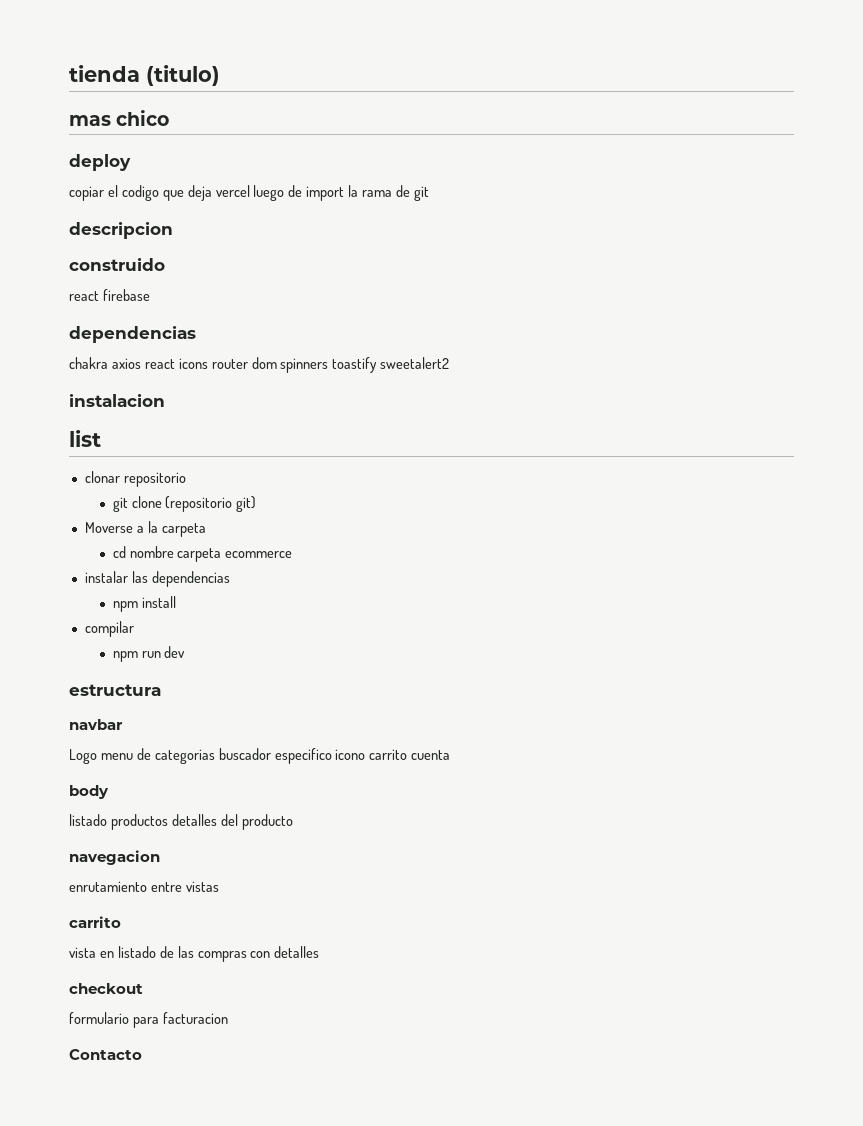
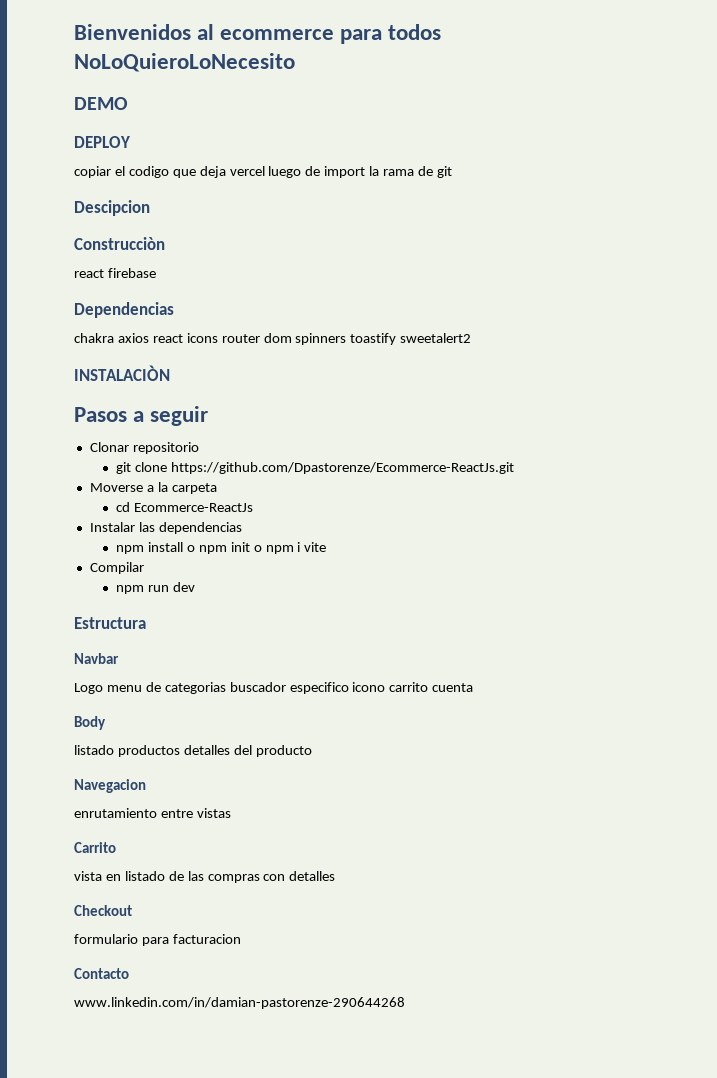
- tienda (titulo)
- mas chico
- deploy
+ Bienvenidos al ecommerce para todos NoLoQuieroLoNecesito
+ DEMO
+ DEPLOY
- descripcion
- construido
+ Descipcion
+ Construcciòn
  react firebase
- dependencias
+ Dependencias
- instalacion
- list
- clonar repositorio
+ INSTALACIÒN
+ Pasos a seguir
+ Clonar repositorio
- git clone (repositorio git)
+ git clone https://github.com/Dpastorenze/Ecommerce-ReactJs.git
- cd nombre carpeta ecommerce
- instalar las dependencias
+ cd Ecommerce-ReactJs
+ Instalar las dependencias
- npm install
- compilar
+ npm install o npm init o npm i vite
+ Compilar
- estructura
- navbar
+ Estructura
+ Navbar
- body
+ Body
- navegacion
+ Navegacion
  enrutamiento entre vistas
- carrito
+ Carrito
- checkout
+ Checkout
+ www.linkedin.com/in/damian-pastorenze-290644268

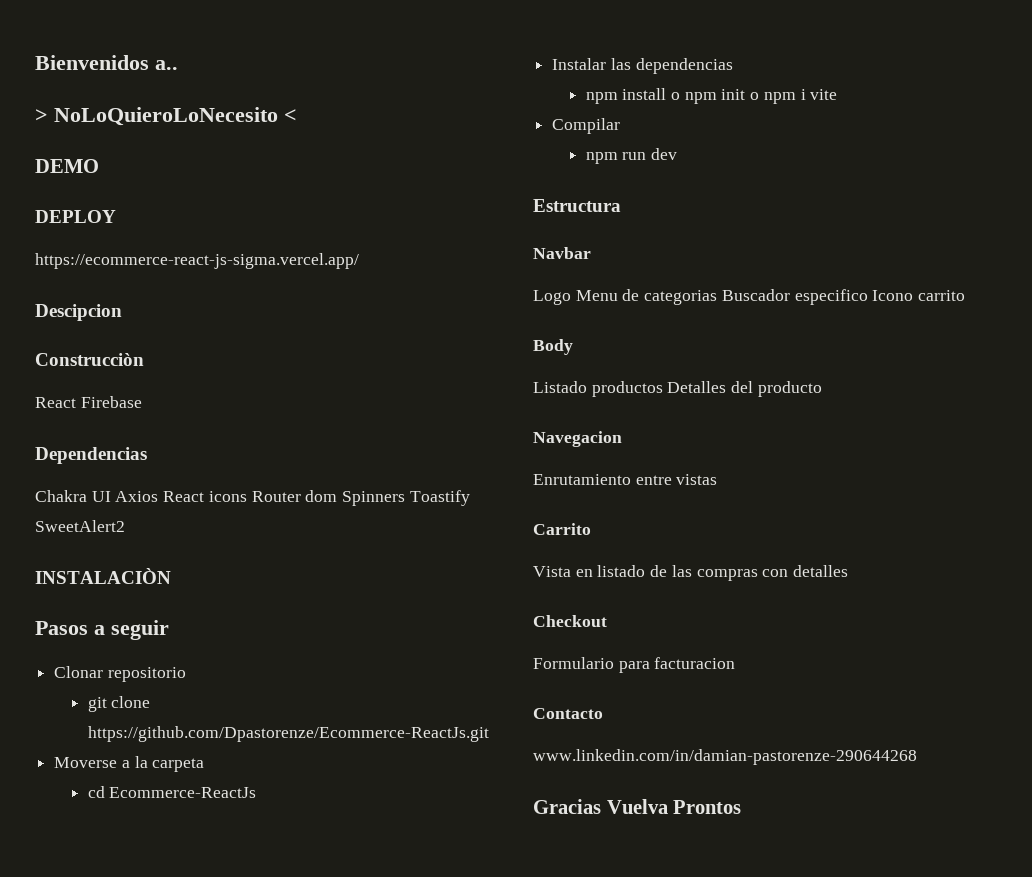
- Bienvenidos al ecommerce para todos NoLoQuieroLoNecesito
+ Bienvenidos a..
+ > NoLoQuieroLoNecesito <
- copiar el codigo que deja vercel luego de import la rama de git
+ https://ecommerce-react-js-sigma.vercel.app/
- react firebase
+ React Firebase
- chakra axios react icons router dom spinners toastify sweetalert2
+ Chakra UI Axios React icons Router dom Spinners Toastify SweetAlert2
- Logo menu de categorias buscador especifico icono carrito cuenta
+ Logo Menu de categorias Buscador especifico Icono carrito
- listado productos detalles del producto
+ Listado productos Detalles del producto
- enrutamiento entre vistas
+ Enrutamiento entre vistas
- vista en listado de las compras con detalles
+ Vista en listado de las compras con detalles
- formulario para facturacion
+ Formulario para facturacion
+ Gracias Vuelva Prontos

